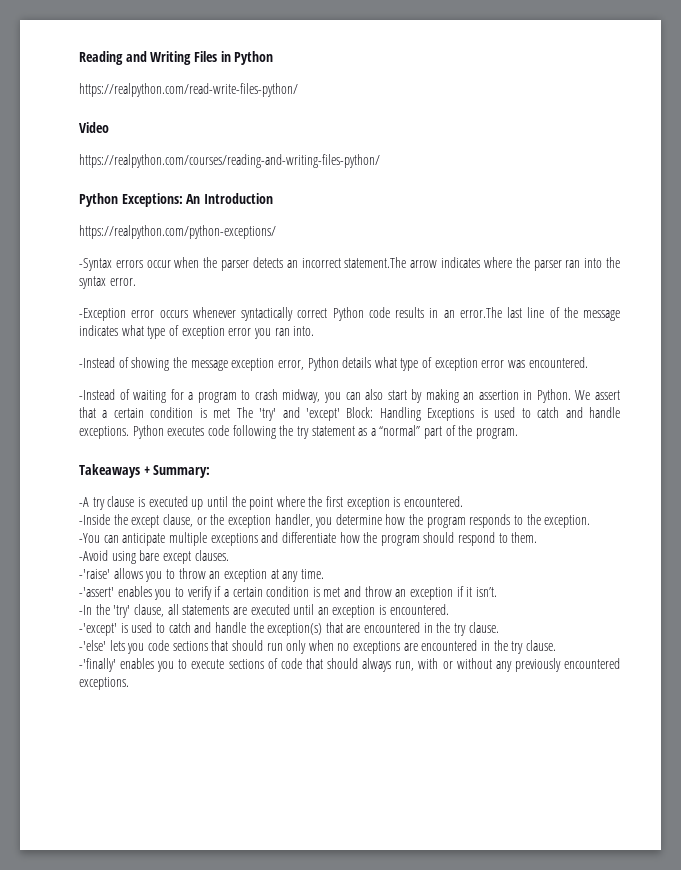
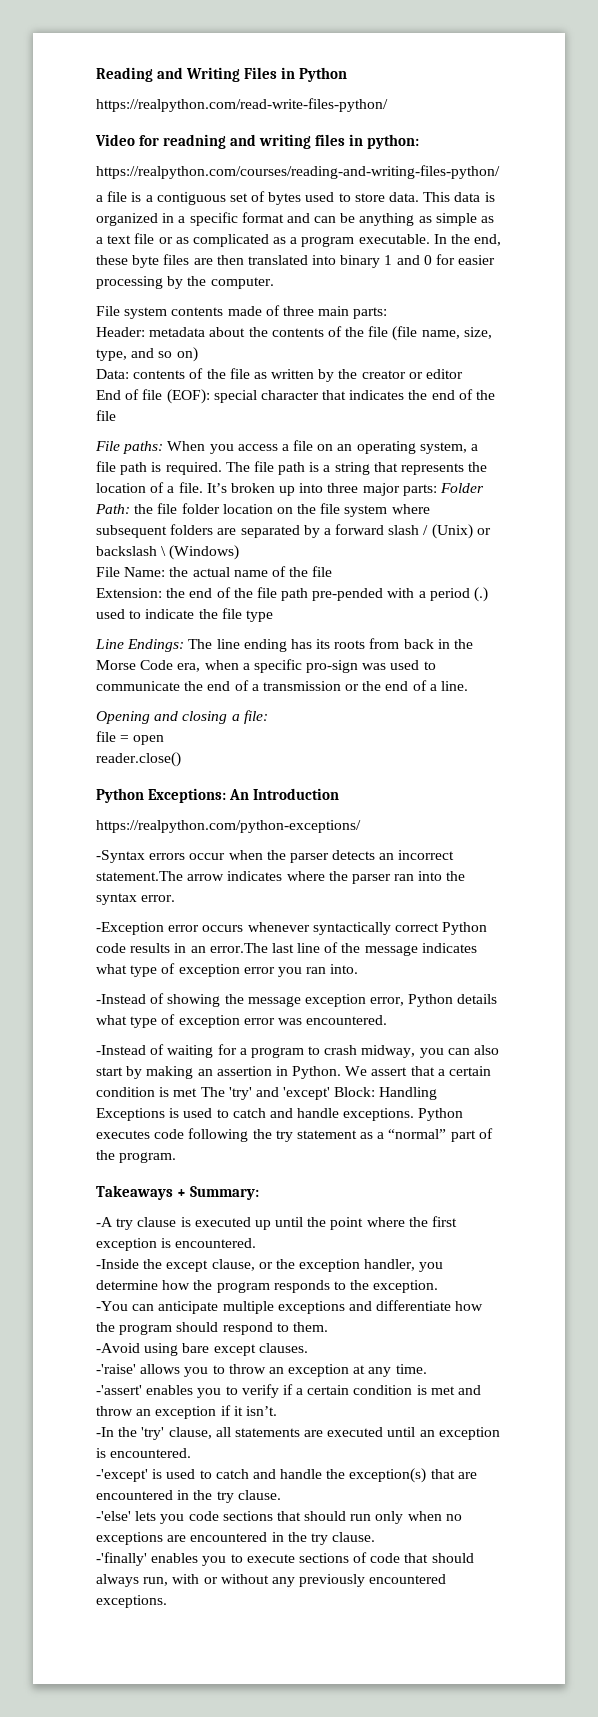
- Video
+ Video for readning and writing files in python:
  https://realpython.com/courses/reading-and-writing-files-python/
+ a file is a contiguous set of bytes used to store data. This data is organized in a specific format and can be anything as simple as a text file or as complicated as a program executable. In the end, these byte files are then translated into binary 1 and 0 for easier processing by the computer.
+ File system contents made of three main parts:
+ Header: metadata about the contents of the file (file name, size, type, and so on)
+ Data: contents of the file as written by the creator or editor
+ End of file (EOF): special character that indicates the end of the file
+ File paths: When you access a file on an operating system, a file path is required. The file path is a string that represents the location of a file. It’s broken up into three major parts: Folder Path: the file folder location on the file system where subsequent folders are separated by a forward slash / (Unix) or backslash \ (Windows)
+ File Name: the actual name of the file
+ Extension: the end of the file path pre-pended with a period (.) used to indicate the file type
+ Line Endings: The line ending has its roots from back in the Morse Code era, when a specific pro-sign was used to communicate the end of a transmission or the end of a line.
+ Opening and closing a file:
+ file = open
+ reader.close()

